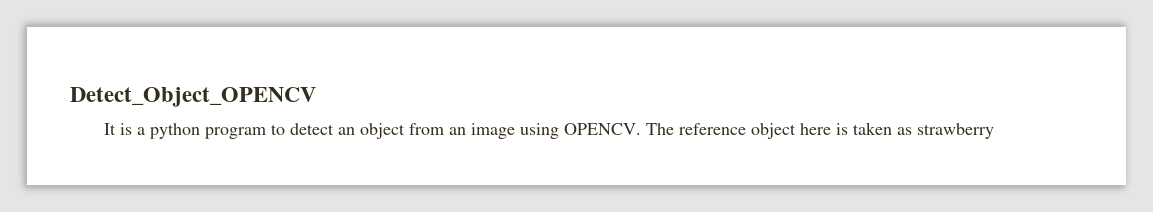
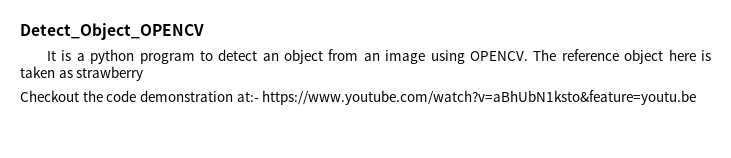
+ Checkout the code demonstration at:- https://www.youtube.com/watch?v=aBhUbN1ksto&feature=youtu.be

